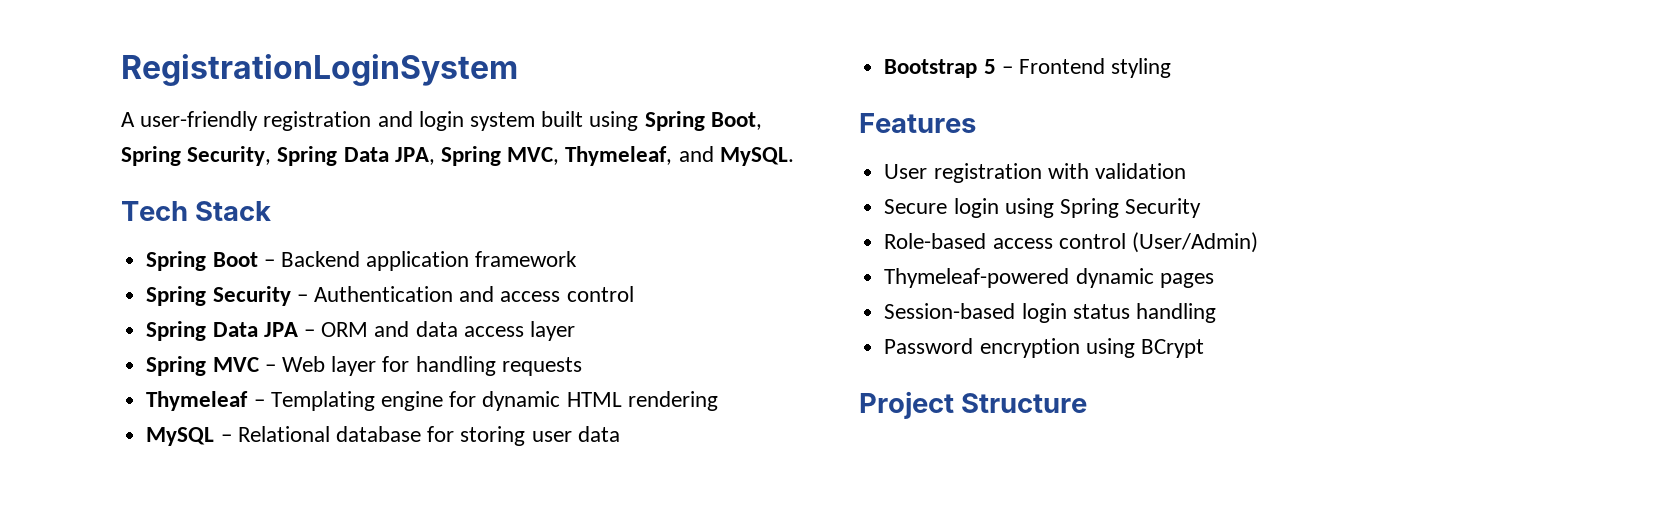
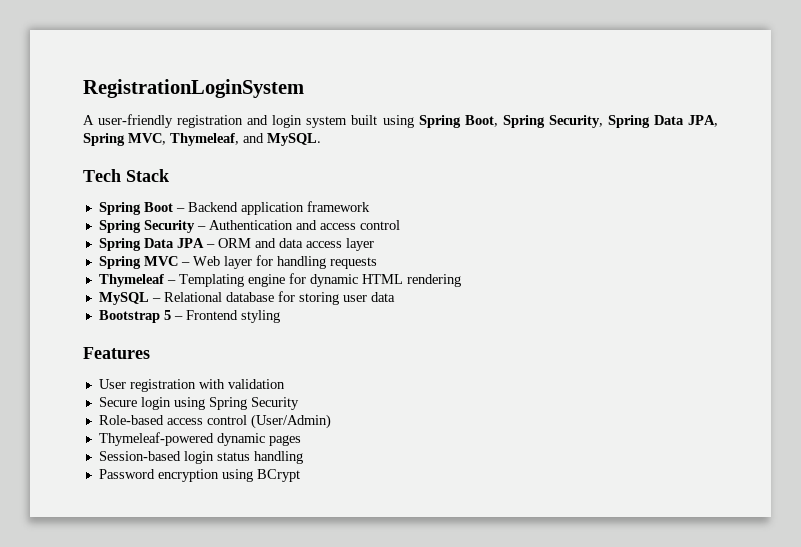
- Project Structure

